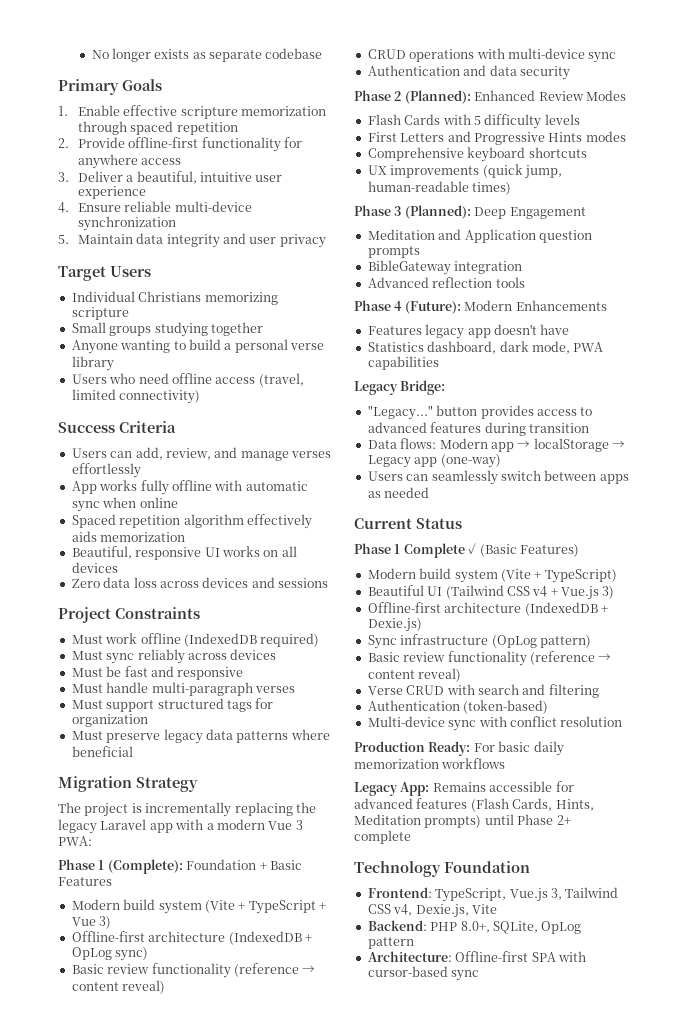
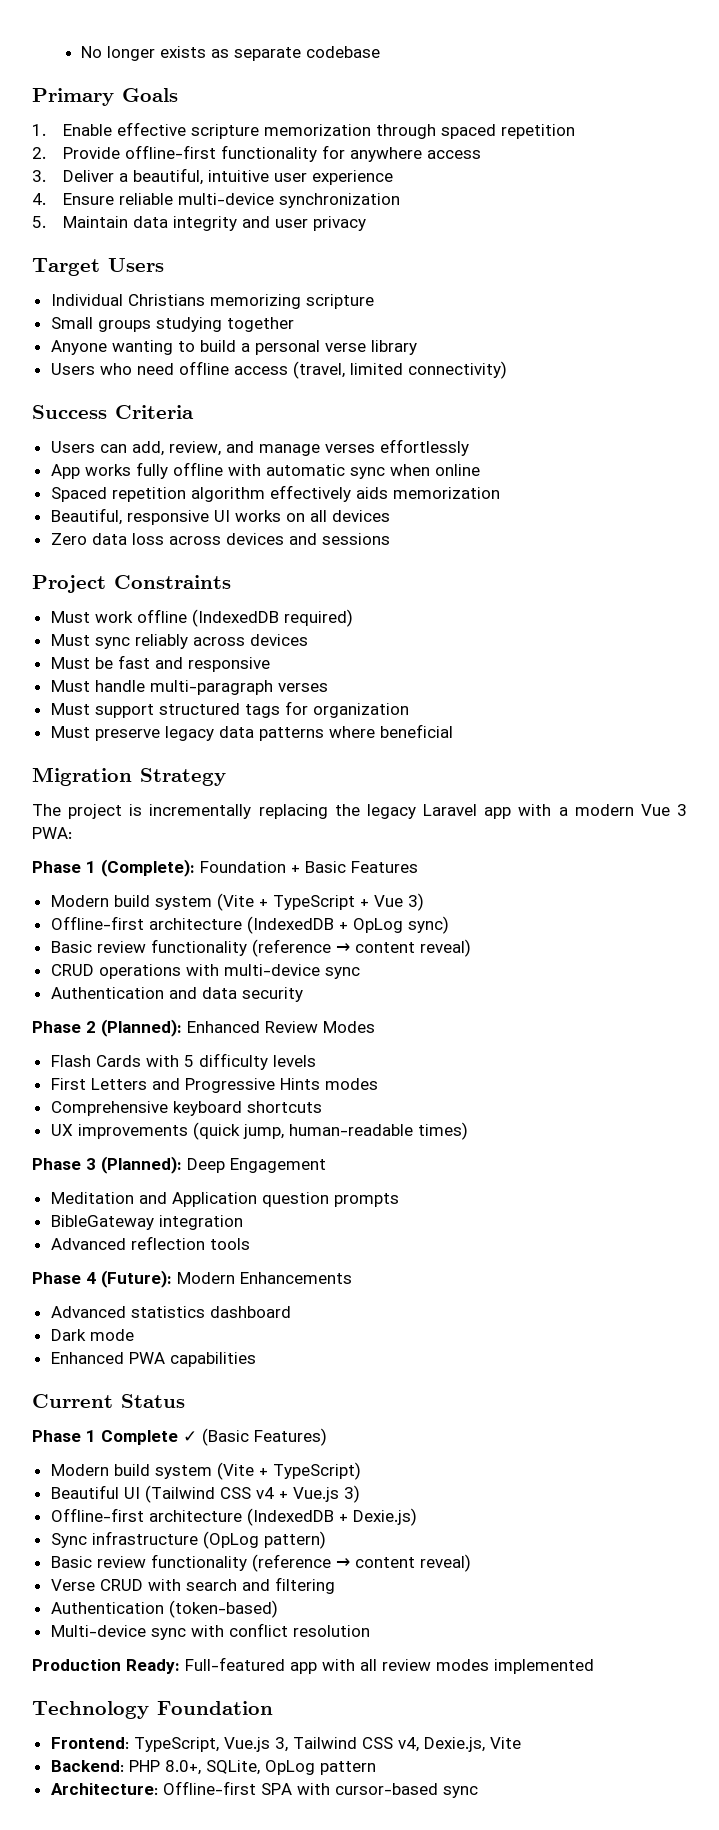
- Features legacy app doesn't have
- Statistics dashboard, dark mode, PWA capabilities
- Legacy Bridge:
- "Legacy..." button provides access to advanced features during transition
- Data flows: Modern app → localStorage → Legacy app (one-way)
- Users can seamlessly switch between apps as needed
+ Advanced statistics dashboard
+ Dark mode
+ Enhanced PWA capabilities
- Production Ready: For basic daily memorization workflows
- Legacy App: Remains accessible for advanced features (Flash Cards, Hints, Meditation prompts) until Phase 2+ complete
+ Production Ready: Full-featured app with all review modes implemented

